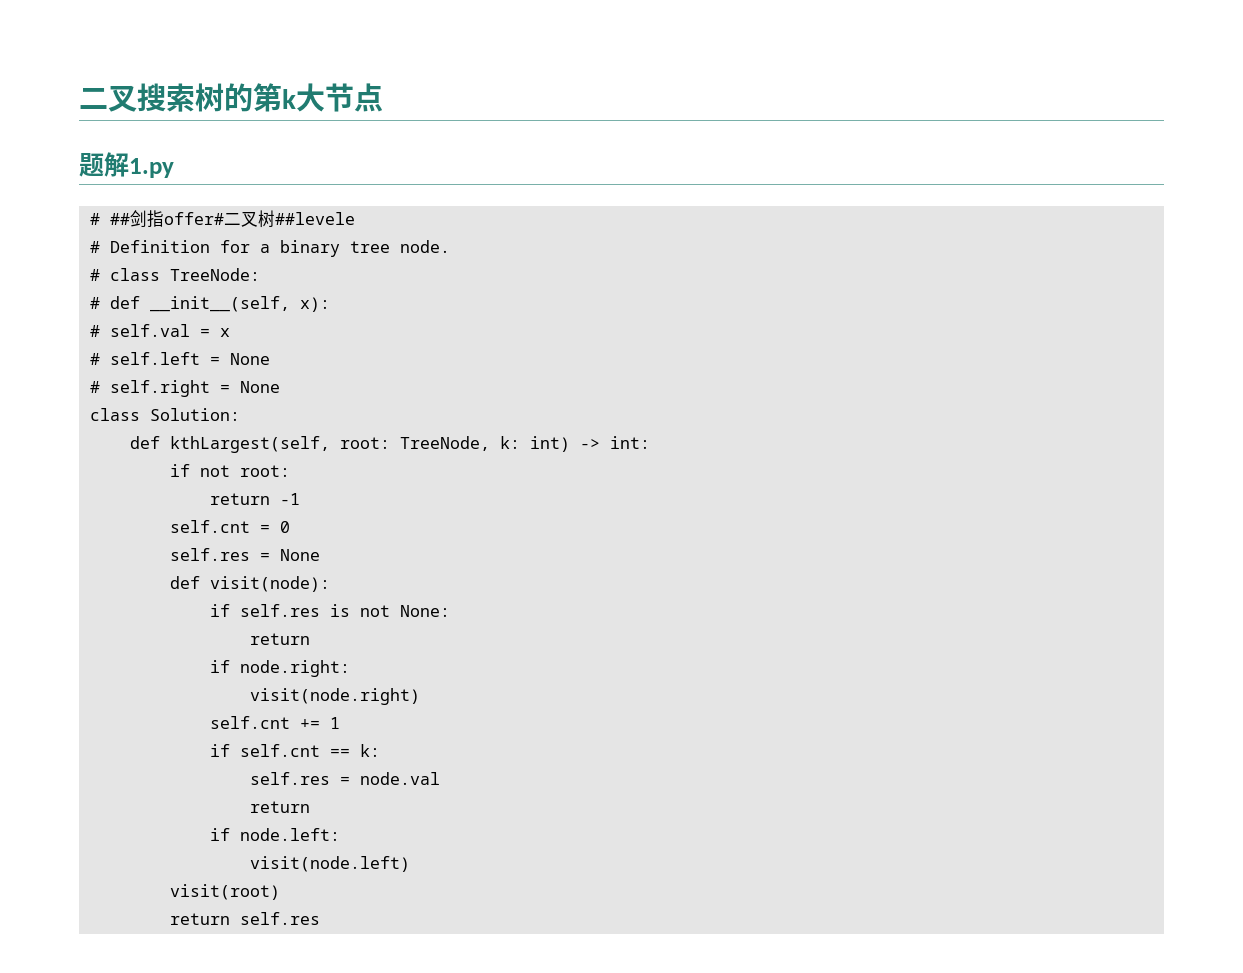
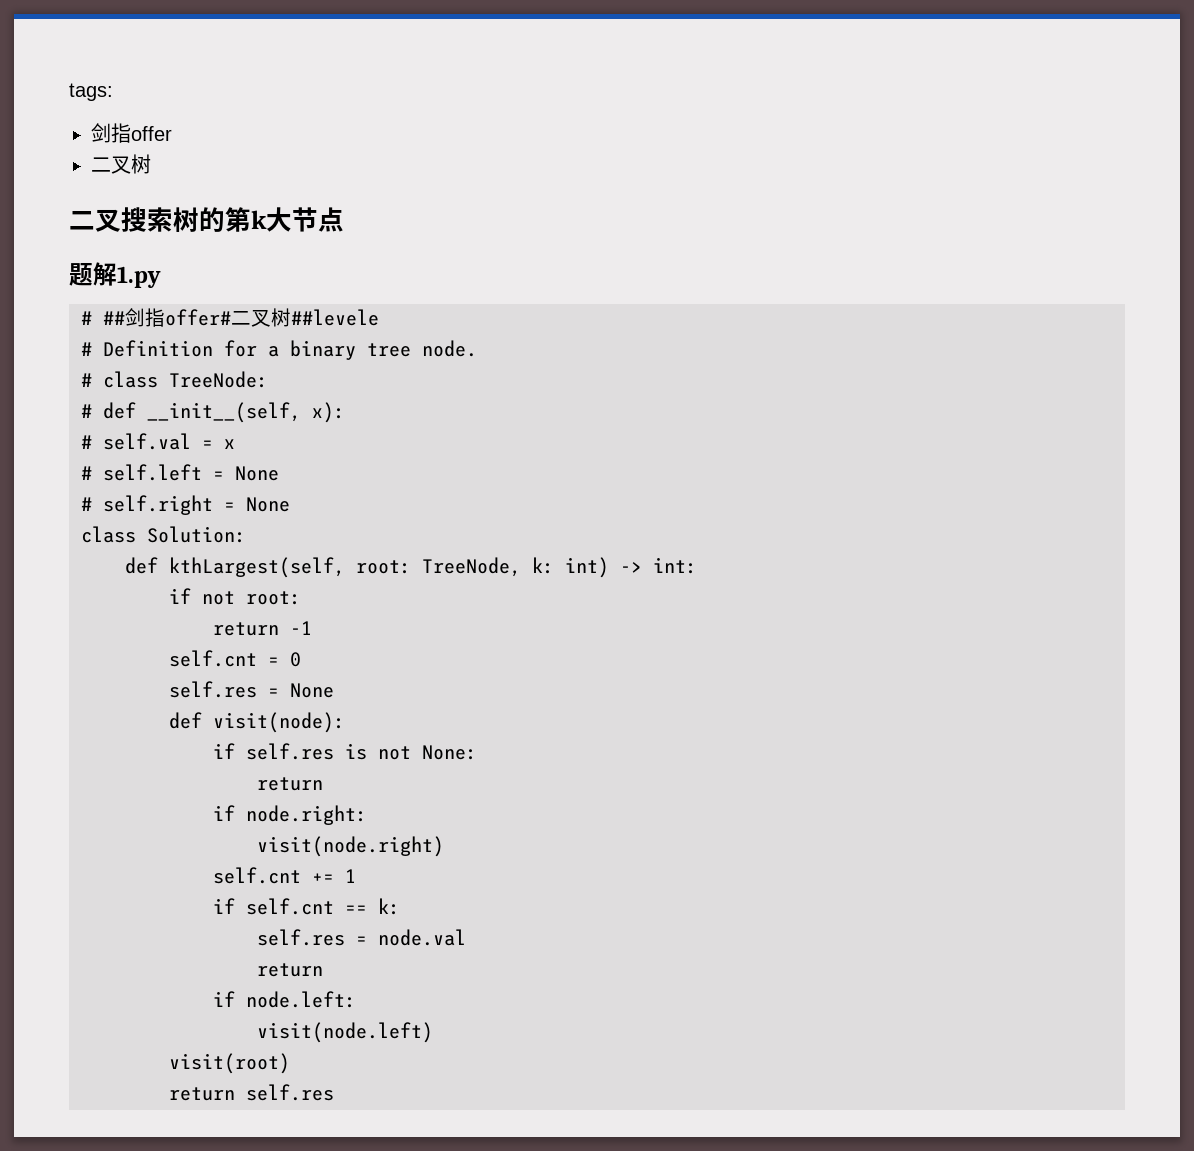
+ tags:
+ 剑指offer
+ 二叉树

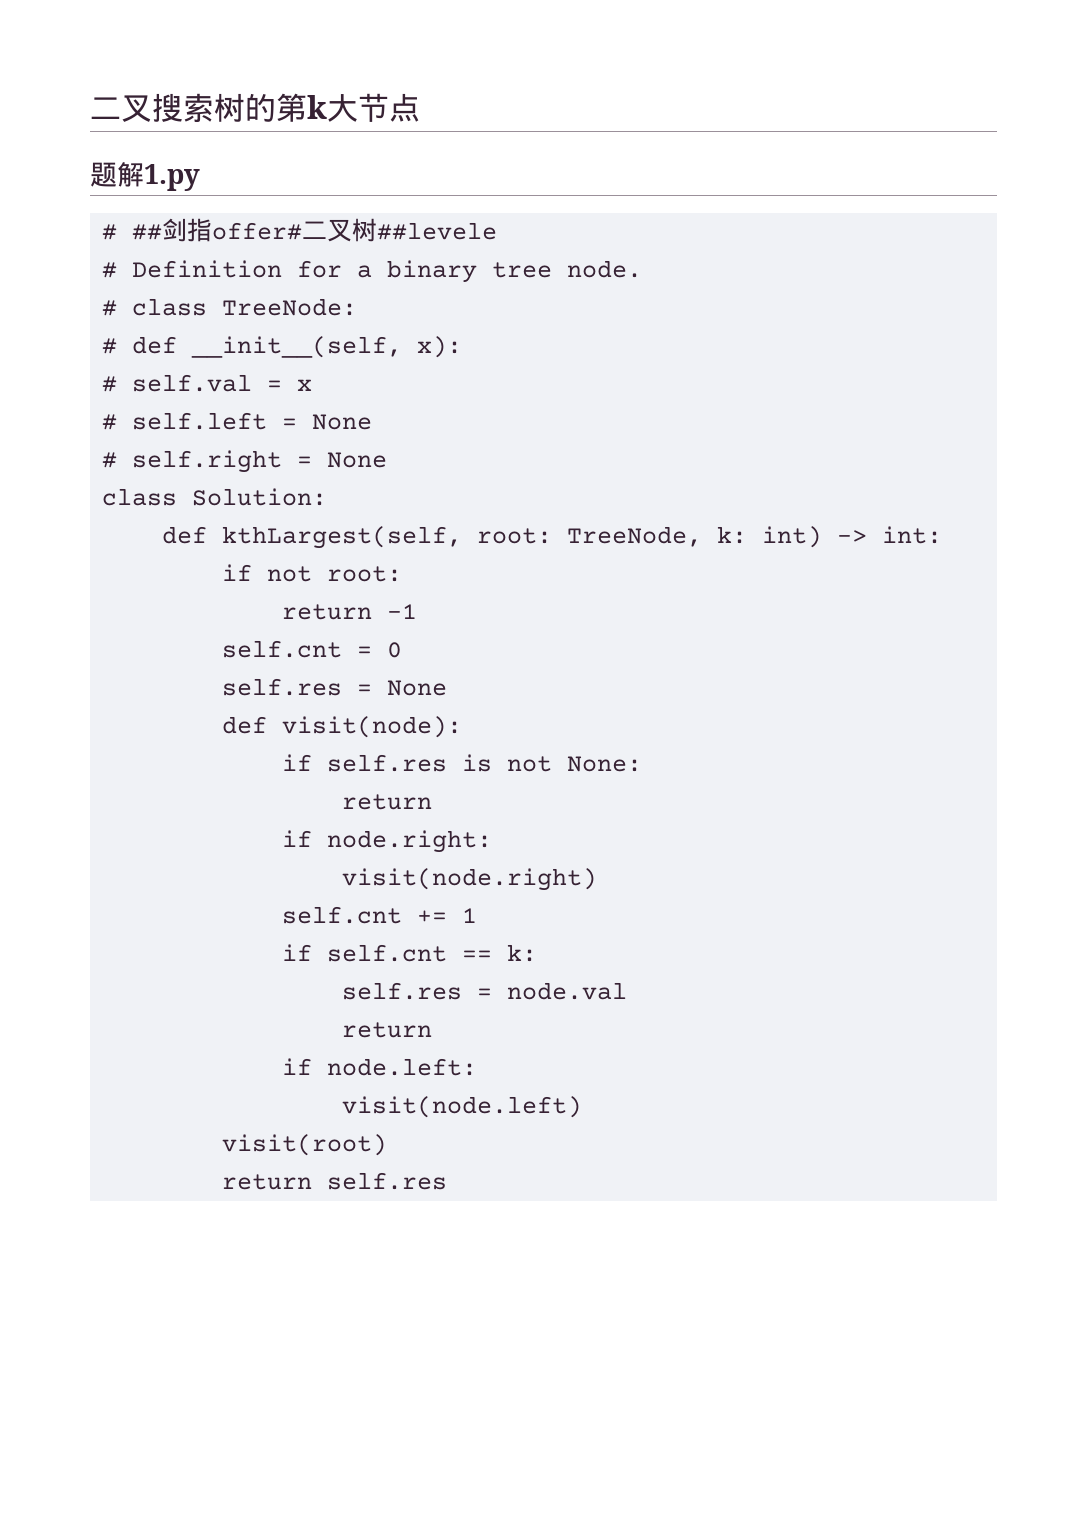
- tags:
- 剑指offer
- 二叉树

